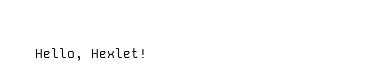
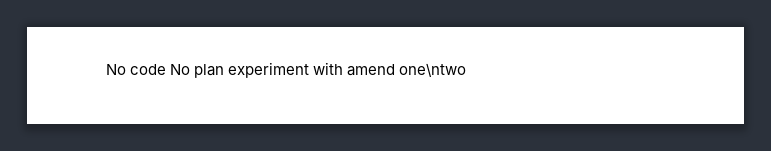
- Hello, Hexlet!
+ No code No plan experiment with amend one\ntwo

